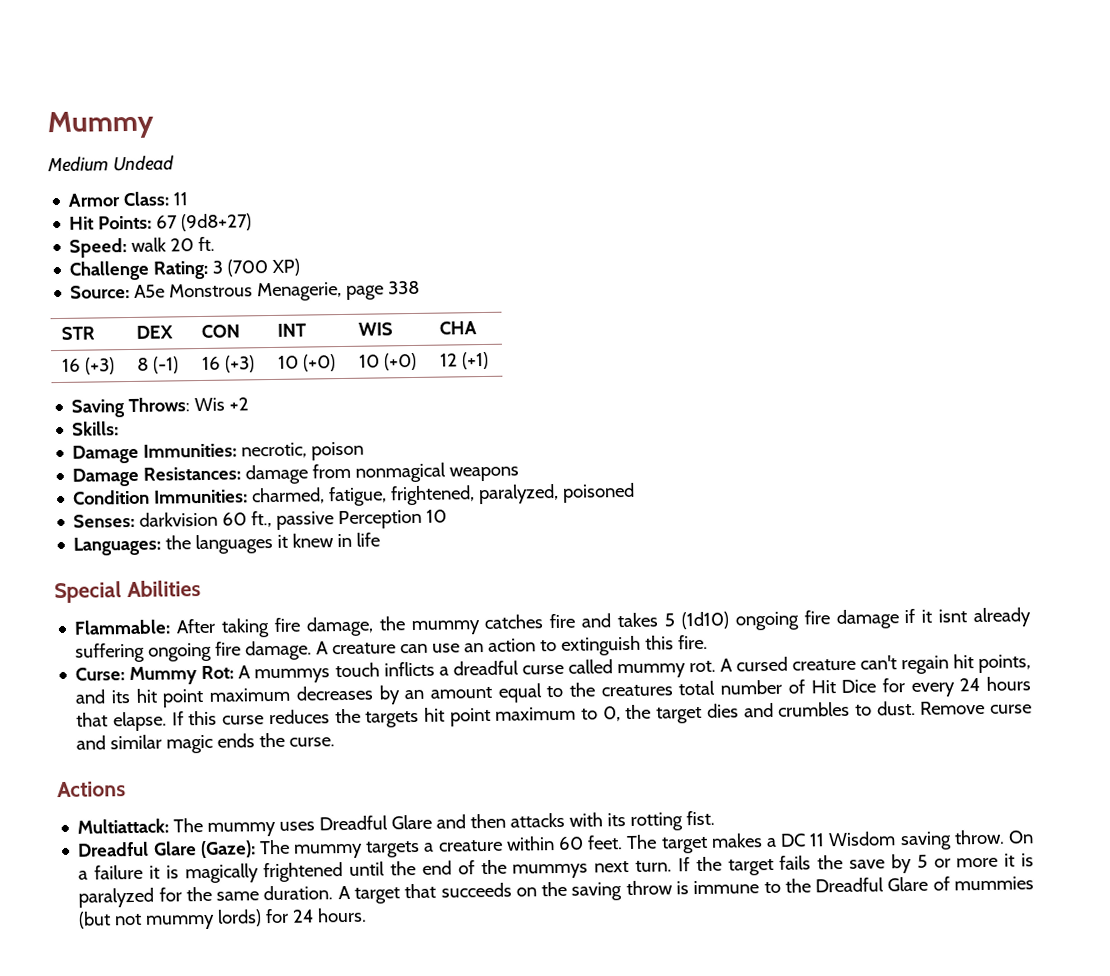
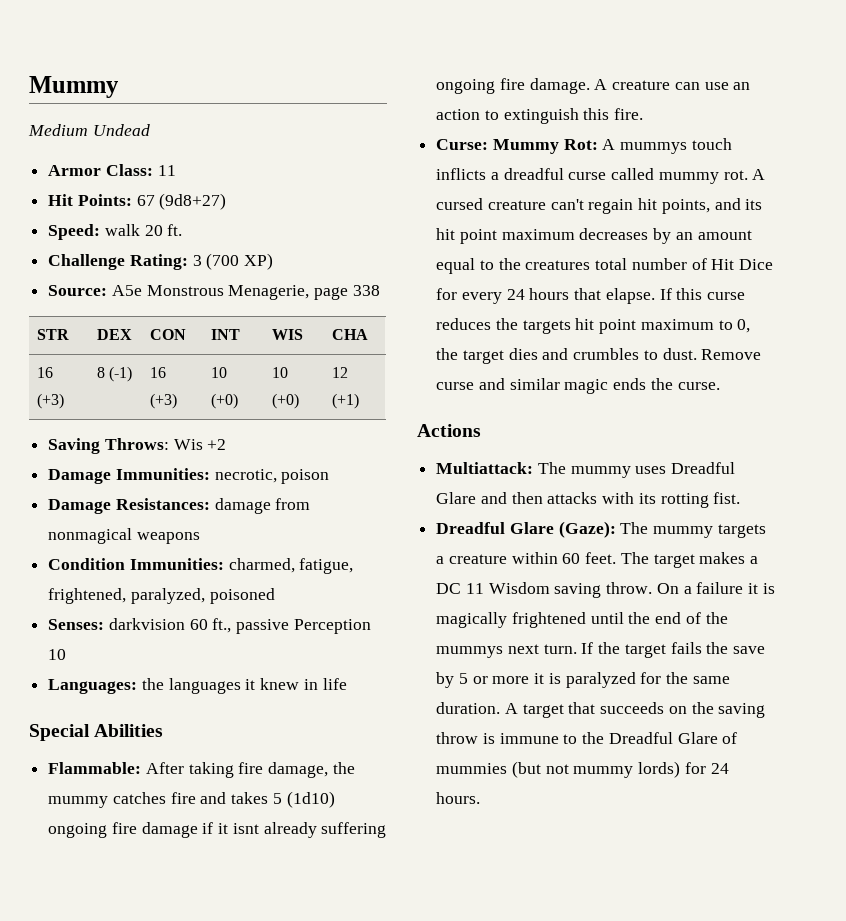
- Skills:

